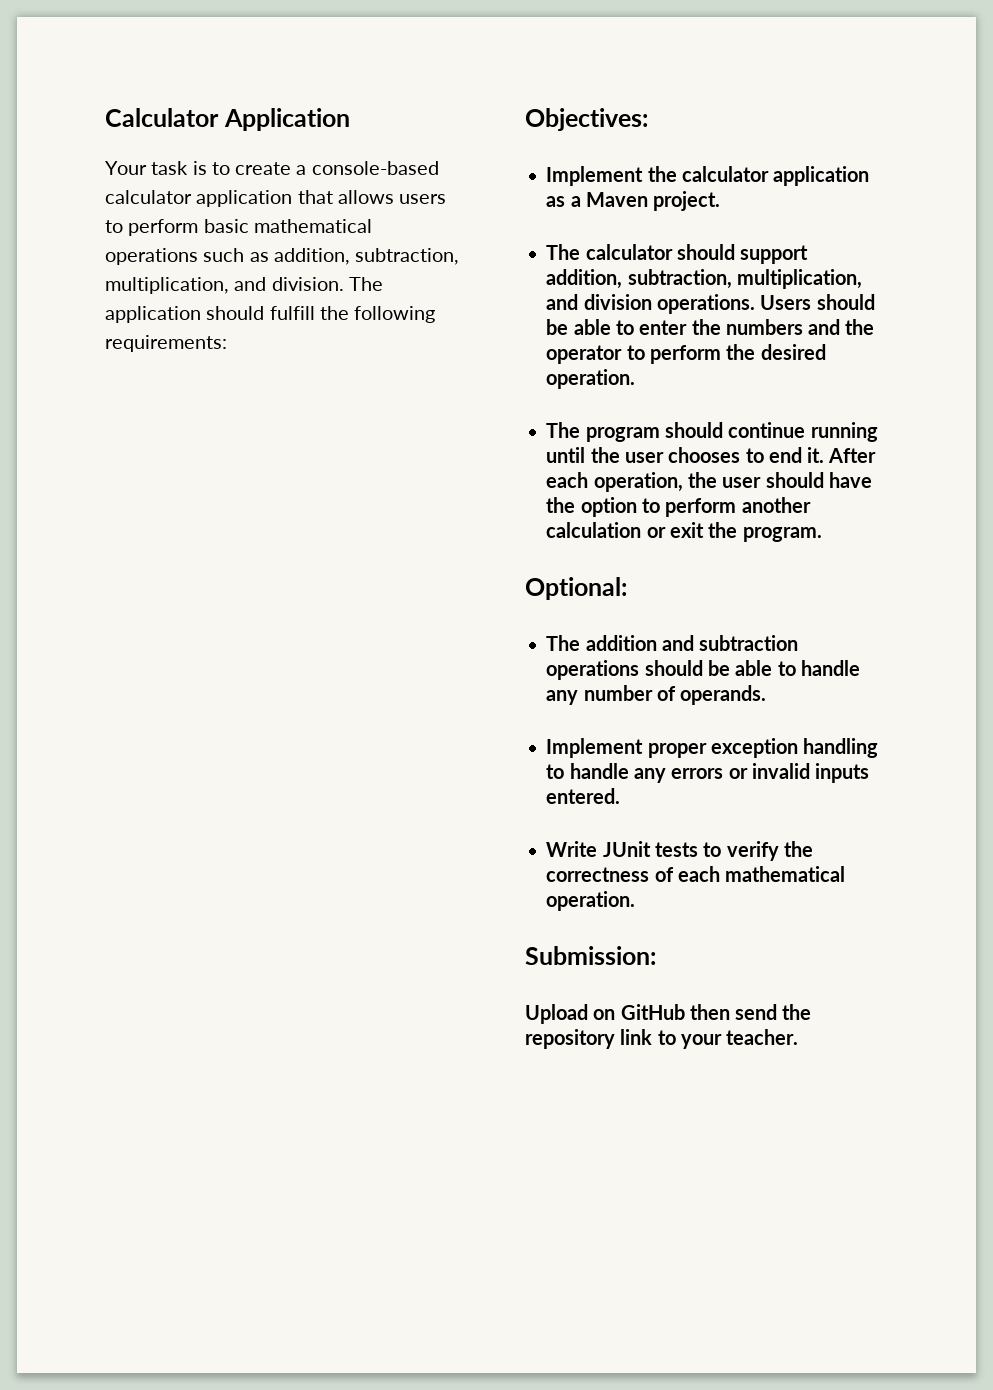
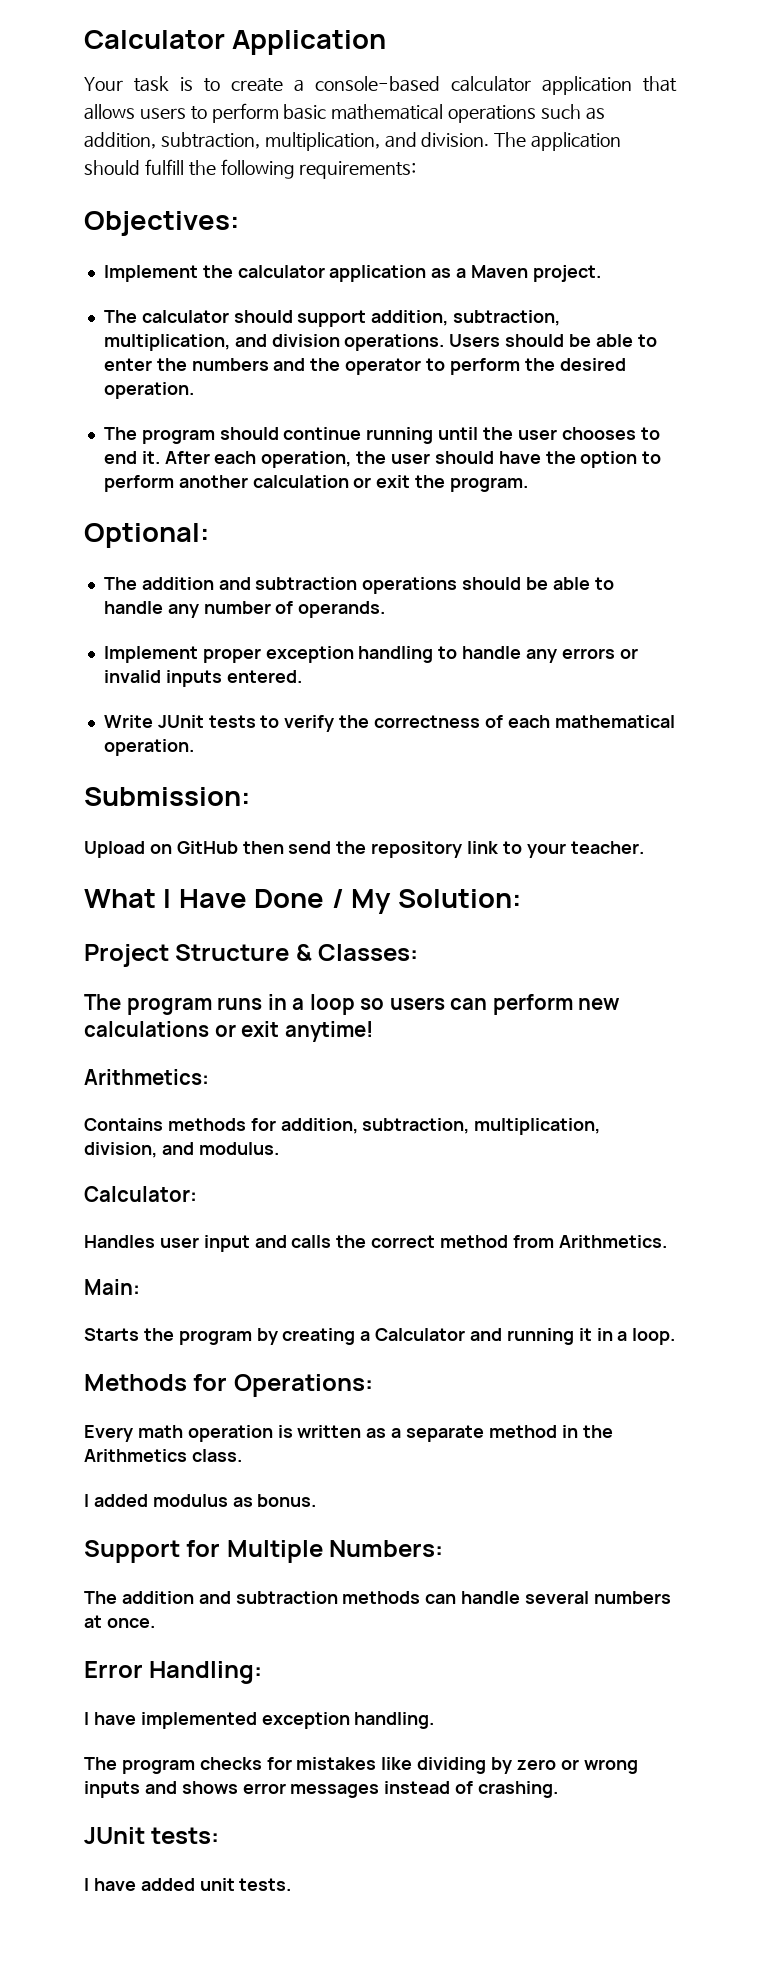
+ What I Have Done / My Solution:
+ Project Structure & Classes:
+ The program runs in a loop so users can perform new calculations or exit anytime!
+ Arithmetics:
+ Contains methods for addition, subtraction, multiplication, division, and modulus.
+ Calculator:
+ Handles user input and calls the correct method from Arithmetics.
+ Main:
+ Starts the program by creating a Calculator and running it in a loop.
+ Methods for Operations:
+ Every math operation is written as a separate method in the Arithmetics class.
+ I added modulus as bonus.
+ Support for Multiple Numbers:
+ The addition and subtraction methods can handle several numbers at once.
+ Error Handling:
+ I have implemented exception handling.
+ The program checks for mistakes like dividing by zero or wrong inputs and shows error messages instead of crashing.
+ JUnit tests:
+ I have added unit tests.

